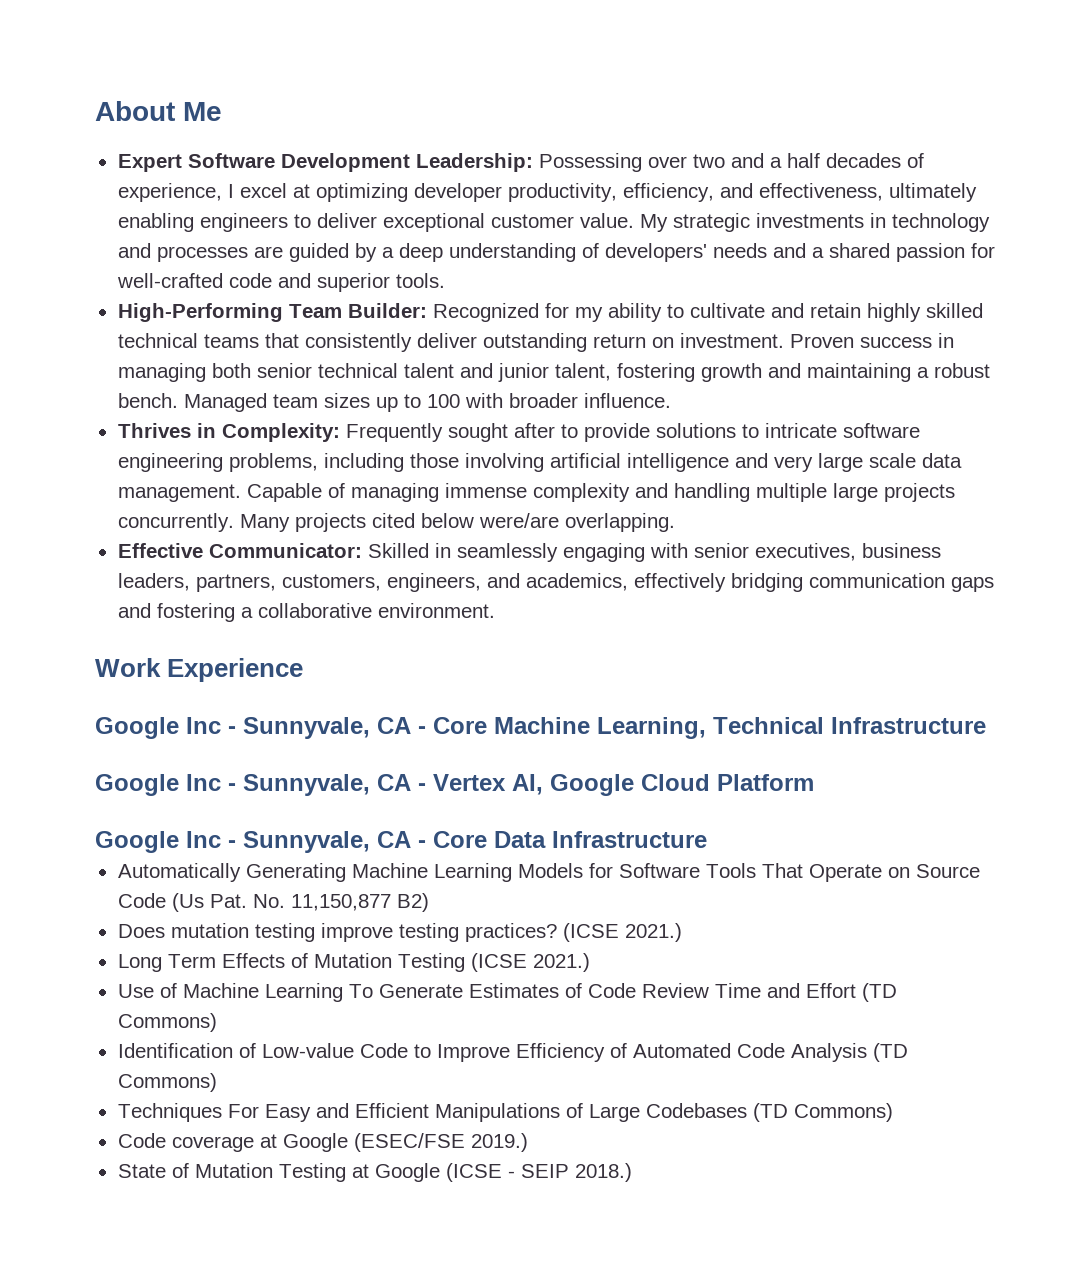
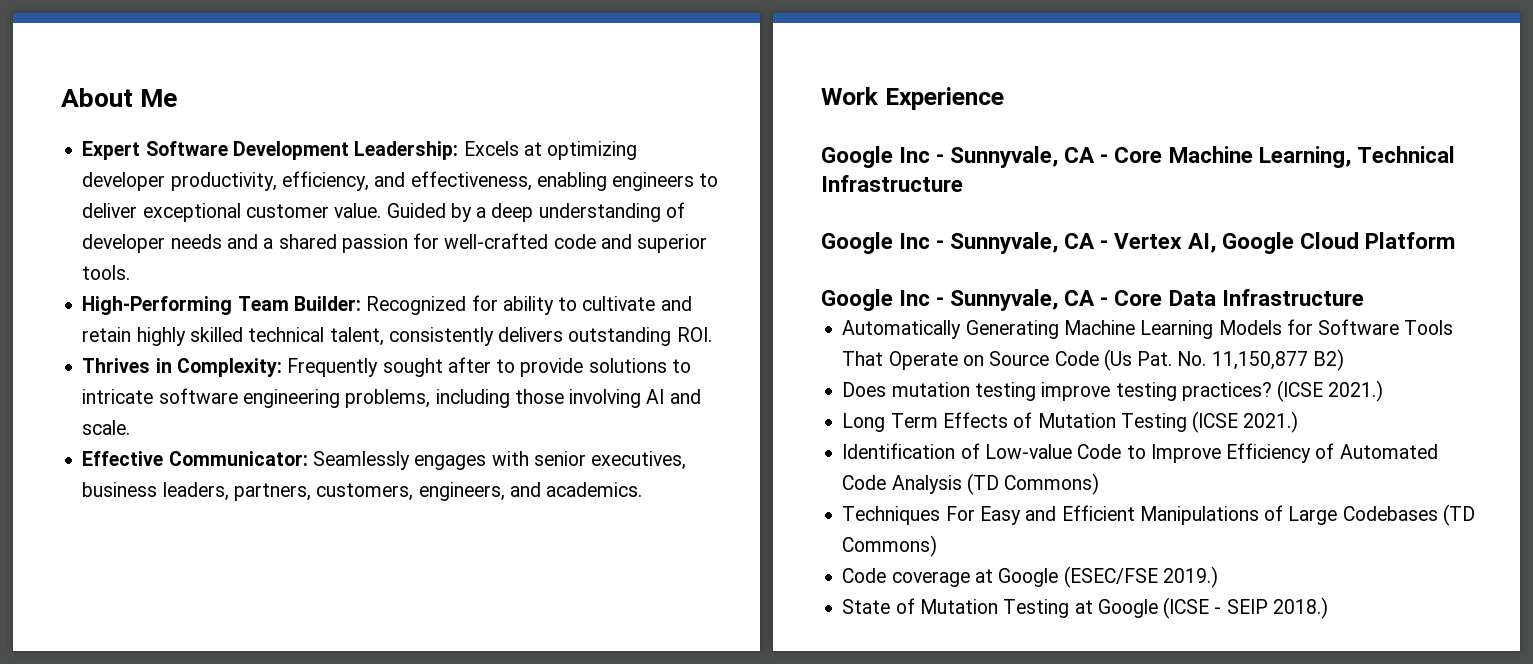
- Expert Software Development Leadership: Possessing over two and a half decades of experience, I excel at optimizing developer productivity, efficiency, and effectiveness, ultimately enabling engineers to deliver exceptional customer value.
+ Expert Software Development Leadership: Excels at optimizing developer productivity, efficiency, and effectiveness, enabling engineers to deliver exceptional customer value.
- My strategic investments in technology and processes are guided by a deep understanding of developers' needs and a shared passion for well-crafted code and superior tools.
+ Guided by a deep understanding of developer needs and a shared passion for well-crafted code and superior tools.
- High-Performing Team Builder: Recognized for my ability to cultivate and retain highly skilled technical teams that consistently deliver outstanding return on investment. Proven success in managing both senior technical talent and junior talent, fostering growth and maintaining a robust bench. Managed team sizes up to 100 with broader influence.
+ High-Performing Team Builder: Recognized for ability to cultivate and retain highly skilled technical talent, consistently delivers outstanding ROI.
- Thrives in Complexity: Frequently sought after to provide solutions to intricate software engineering problems, including those involving artificial intelligence and very large scale data management. Capable of managing immense complexity and handling multiple large projects concurrently. Many projects cited below were/are overlapping.
- Effective Communicator: Skilled in seamlessly engaging with senior executives, business leaders, partners, customers, engineers, and academics, effectively bridging communication gaps and fostering a collaborative environment.
+ Thrives in Complexity: Frequently sought after to provide solutions to intricate software engineering problems, including those involving AI and scale.
+ Effective Communicator: Seamlessly engages with senior executives, business leaders, partners, customers, engineers, and academics.
- Use of Machine Learning To Generate Estimates of Code Review Time and Effort (TD Commons)

